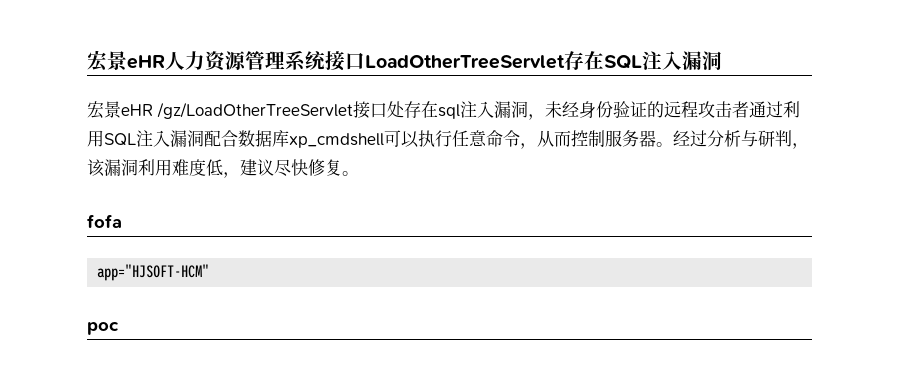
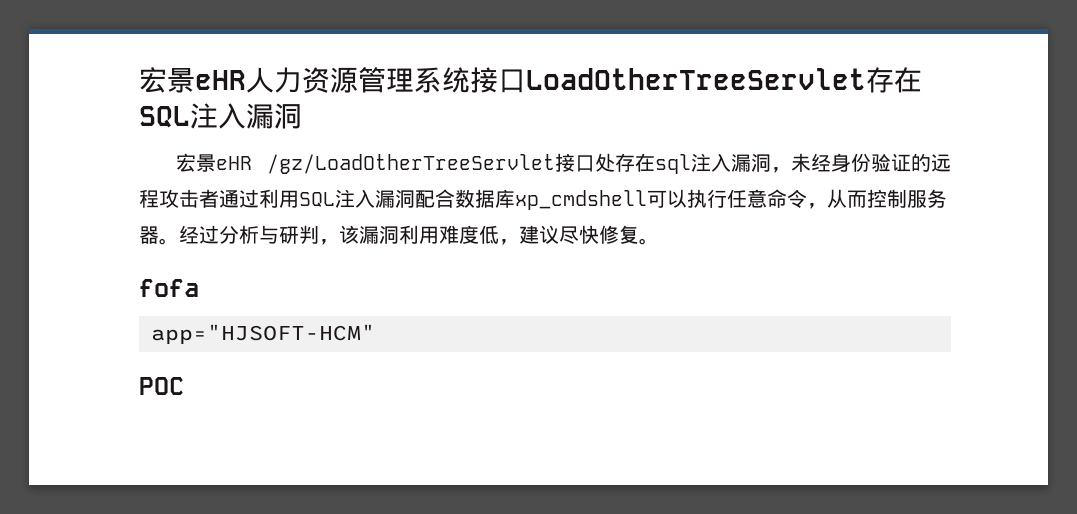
- poc
+ POC

